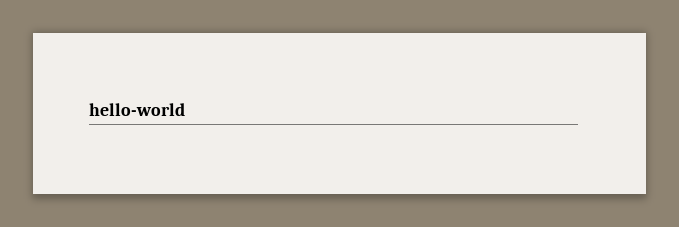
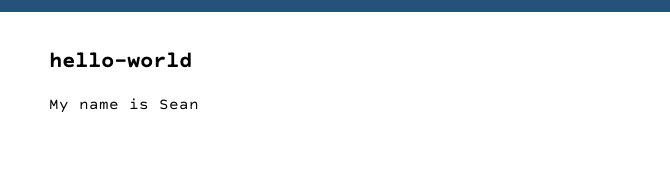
+ My name is Sean

